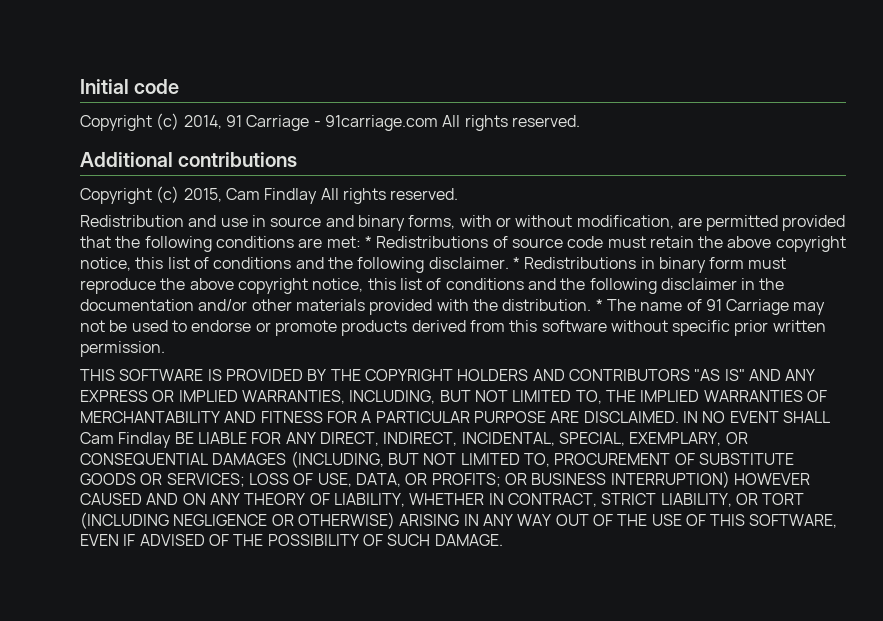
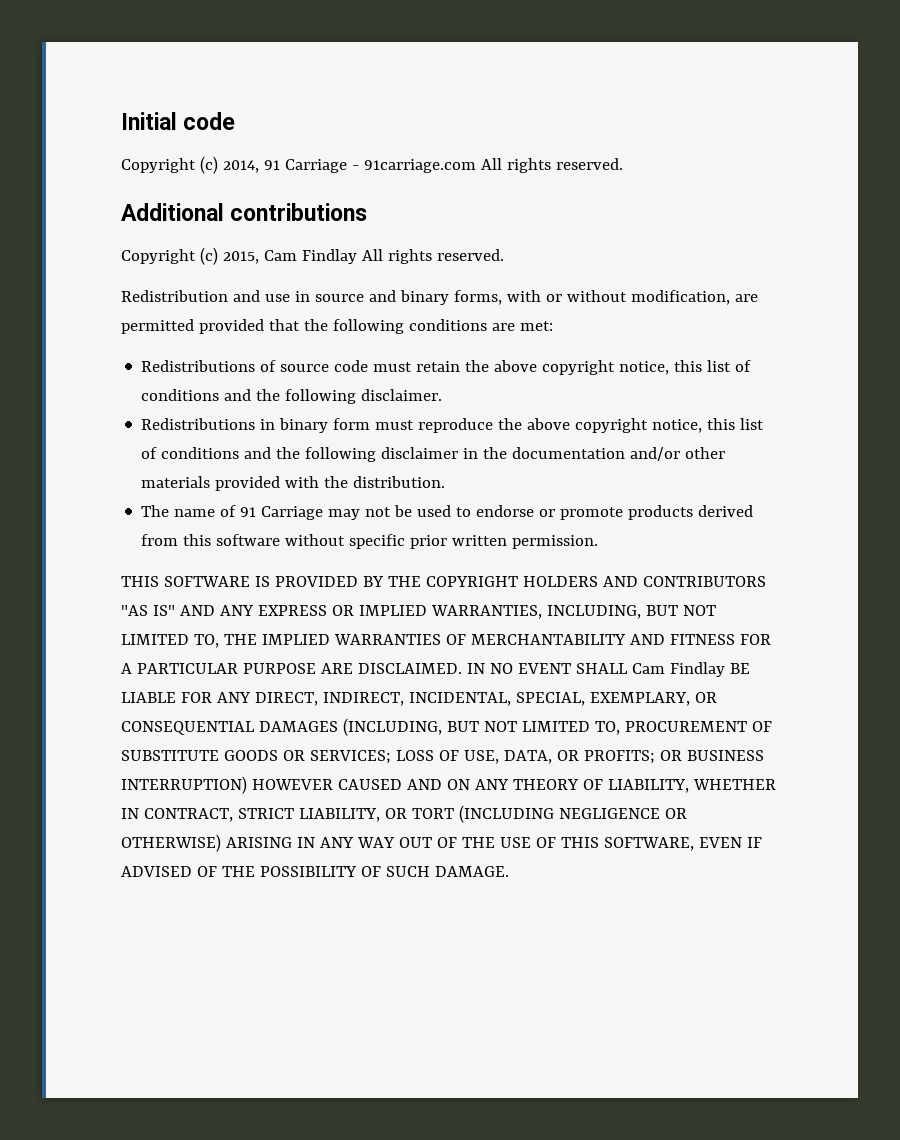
- Redistribution and use in source and binary forms, with or without modification, are permitted provided that the following conditions are met: * Redistributions of source code must retain the above copyright notice, this list of conditions and the following disclaimer. * Redistributions in binary form must reproduce the above copyright notice, this list of conditions and the following disclaimer in the documentation and/or other materials provided with the distribution. * The name of 91 Carriage may not be used to endorse or promote products derived from this software without specific prior written permission.
+ Redistribution and use in source and binary forms, with or without modification, are permitted provided that the following conditions are met:
+ Redistributions of source code must retain the above copyright notice, this list of conditions and the following disclaimer.
+ Redistributions in binary form must reproduce the above copyright notice, this list of conditions and the following disclaimer in the documentation and/or other materials provided with the distribution.
+ The name of 91 Carriage may not be used to endorse or promote products derived from this software without specific prior written permission.

